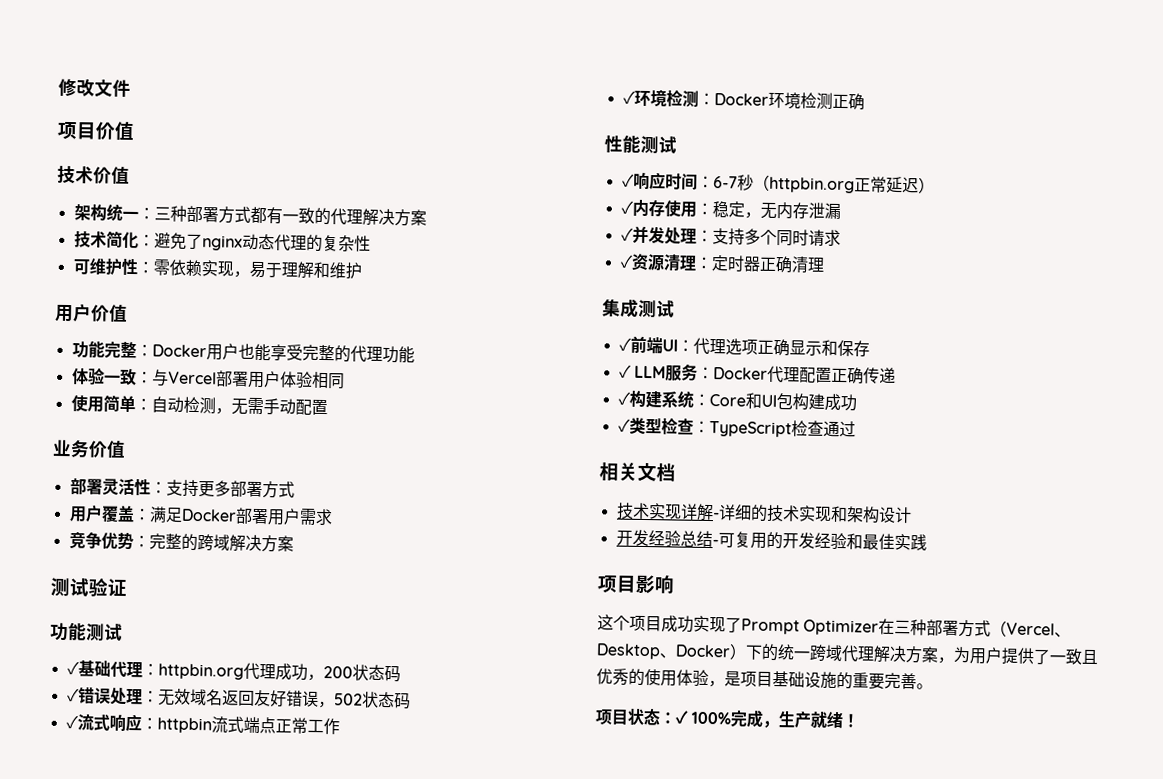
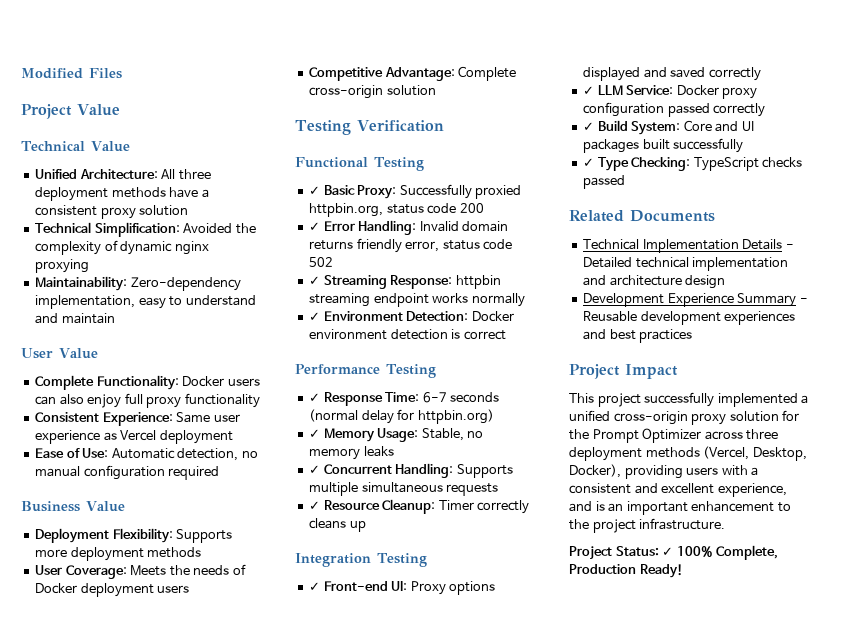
- 修改文件
- 项目价值
- 技术价值
- 架构统一：三种部署方式都有一致的代理解决方案
- 技术简化：避免了nginx动态代理的复杂性
- 可维护性：零依赖实现，易于理解和维护
- 用户价值
- 功能完整：Docker用户也能享受完整的代理功能
- 体验一致：与Vercel部署用户体验相同
- 使用简单：自动检测，无需手动配置
- 业务价值
- 部署灵活性：支持更多部署方式
- 用户覆盖：满足Docker部署用户需求
- 竞争优势：完整的跨域解决方案
- 测试验证
- 功能测试
- ✓基础代理：httpbin.org代理成功，200状态码
- ✓错误处理：无效域名返回友好错误，502状态码
- ✓流式响应：httpbin流式端点正常工作
- ✓环境检测：Docker环境检测正确
- 性能测试
- ✓响应时间：6-7秒（httpbin.org正常延迟）
- ✓内存使用：稳定，无内存泄漏
- ✓并发处理：支持多个同时请求
- ✓资源清理：定时器正确清理
- 集成测试
- ✓前端UI：代理选项正确显示和保存
- ✓ LLM服务：Docker代理配置正确传递
- ✓构建系统：Core和UI包构建成功
- ✓类型检查：TypeScript检查通过
- 相关文档
- 技术实现详解-详细的技术实现和架构设计
- 开发经验总结-可复用的开发经验和最佳实践
- 项目影响
- 这个项目成功实现了Prompt Optimizer在三种部署方式（Vercel、Desktop、Docker）下的统一跨域代理解决方案，为用户提供了一致且优秀的使用体验，是项目基础设施的重要完善。
- 项目状态：✓ 100%完成，生产就绪！
+ Modified Files
+ Project Value
+ Technical Value
+ Unified Architecture: All three deployment methods have a consistent proxy solution
+ Technical Simplification: Avoided the complexity of dynamic nginx proxying
+ Maintainability: Zero-dependency implementation, easy to understand and maintain
+ User Value
+ Complete Functionality: Docker users can also enjoy full proxy functionality
+ Consistent Experience: Same user experience as Vercel deployment
+ Ease of Use: Automatic detection, no manual configuration required
+ Business Value
+ Deployment Flexibility: Supports more deployment methods
+ User Coverage: Meets the needs of Docker deployment users
+ Competitive Advantage: Complete cross-origin solution
+ Testing Verification
+ Functional Testing
+ ✓ Basic Proxy: Successfully proxied httpbin.org, status code 200
+ ✓ Error Handling: Invalid domain returns friendly error, status code 502
+ ✓ Streaming Response: httpbin streaming endpoint works normally
+ ✓ Environment Detection: Docker environment detection is correct
+ Performance Testing
+ ✓ Response Time: 6-7 seconds (normal delay for httpbin.org)
+ ✓ Memory Usage: Stable, no memory leaks
+ ✓ Concurrent Handling: Supports multiple simultaneous requests
+ ✓ Resource Cleanup: Timer correctly cleans up
+ Integration Testing
+ ✓ Front-end UI: Proxy options displayed and saved correctly
+ ✓ LLM Service: Docker proxy configuration passed correctly
+ ✓ Build System: Core and UI packages built successfully
+ ✓ Type Checking: TypeScript checks passed
+ Related Documents
+ Technical Implementation Details - Detailed technical implementation and architecture design
+ Development Experience Summary - Reusable development experiences and best practices
+ Project Impact
+ This project successfully implemented a unified cross-origin proxy solution for the Prompt Optimizer across three deployment methods (Vercel, Desktop, Docker), providing users with a consistent and excellent experience, and is an important enhancement to the project infrastructure.
+ Project Status: ✓ 100% Complete, Production Ready!

